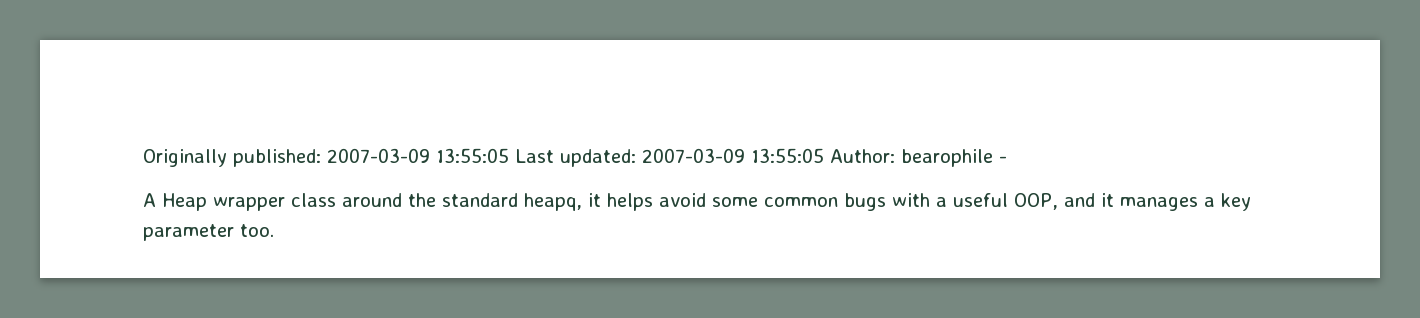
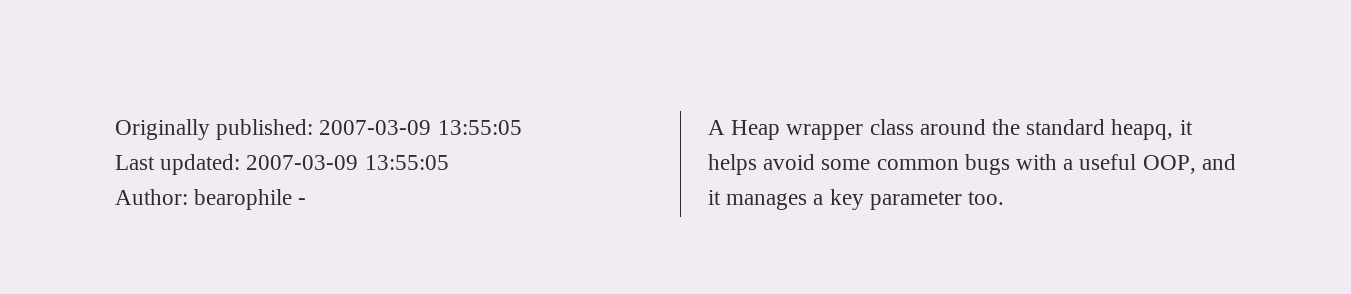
- Originally published: 2007-03-09 13:55:05 Last updated: 2007-03-09 13:55:05 Author: bearophile -
+ Originally published: 2007-03-09 13:55:05
+ Last updated: 2007-03-09 13:55:05
+ Author: bearophile -

